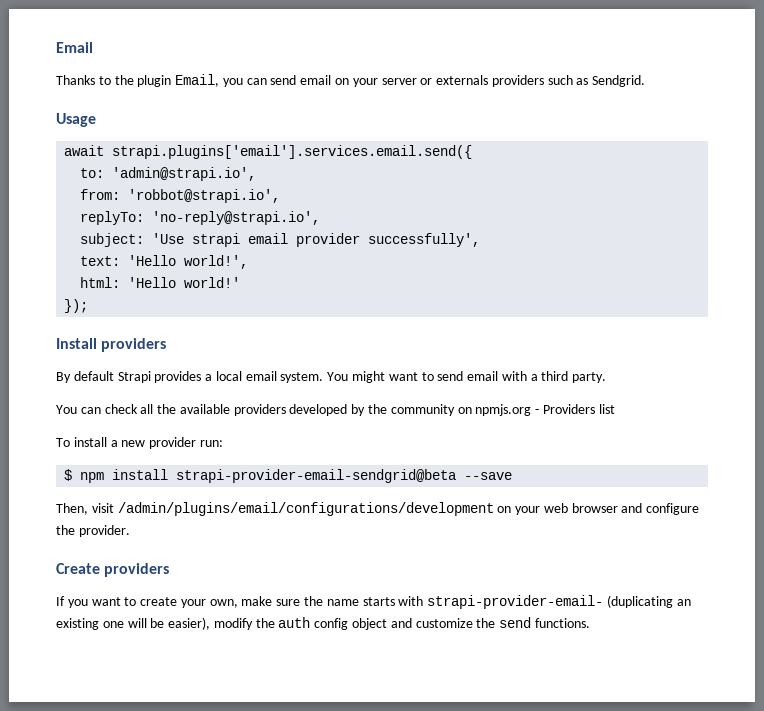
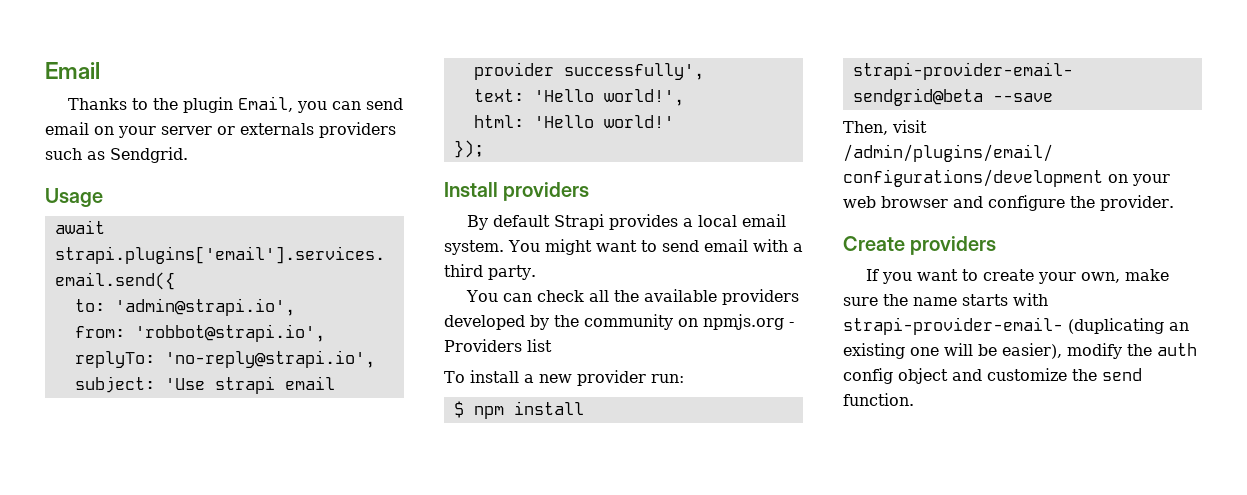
- If you want to create your own, make sure the name starts with strapi-provider-email- (duplicating an existing one will be easier), modify the auth config object and customize the send functions.
+ If you want to create your own, make sure the name starts with strapi-provider-email- (duplicating an existing one will be easier), modify the auth config object and customize the send function.

